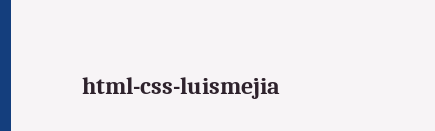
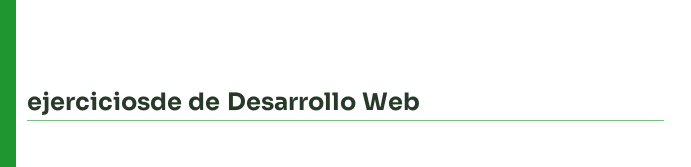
- html-css-luismejia
+ ejerciciosde de Desarrollo Web

